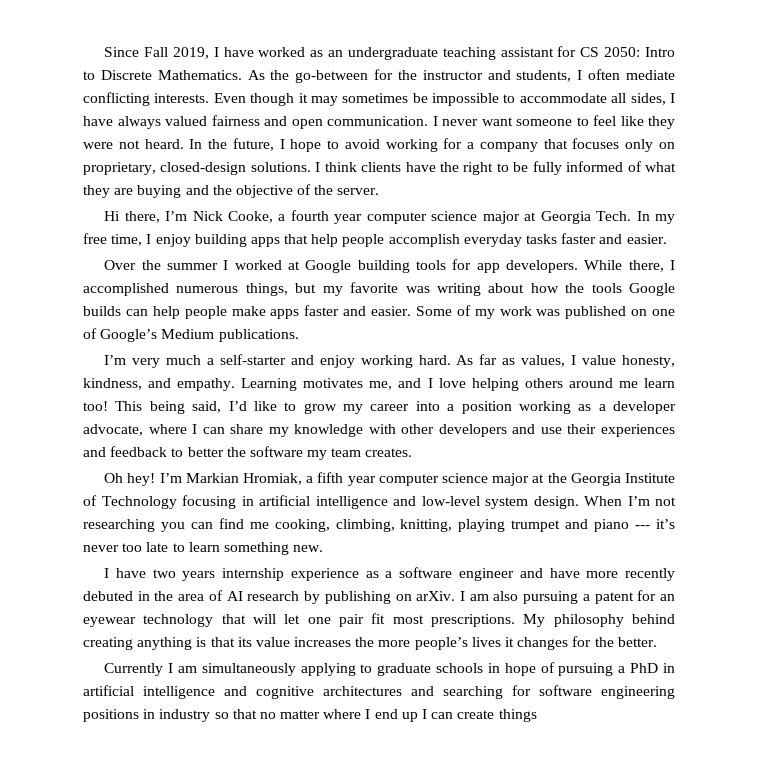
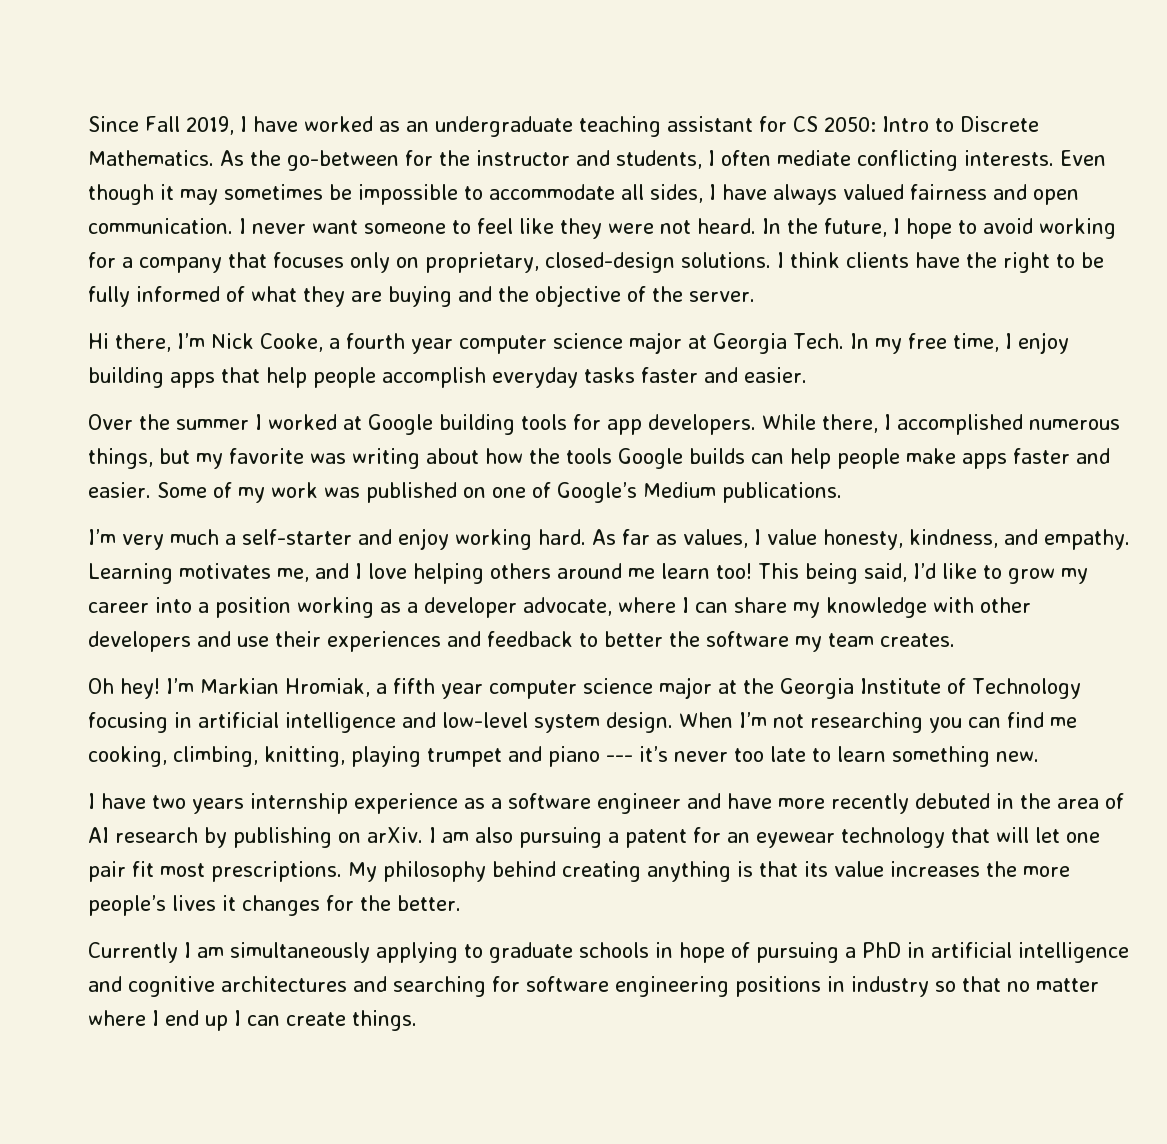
- Currently I am simultaneously applying to graduate schools in hope of pursuing a PhD in artificial intelligence and cognitive architectures and searching for software engineering positions in industry so that no matter where I end up I can create things
+ Currently I am simultaneously applying to graduate schools in hope of pursuing a PhD in artificial intelligence and cognitive architectures and searching for software engineering positions in industry so that no matter where I end up I can create things.

